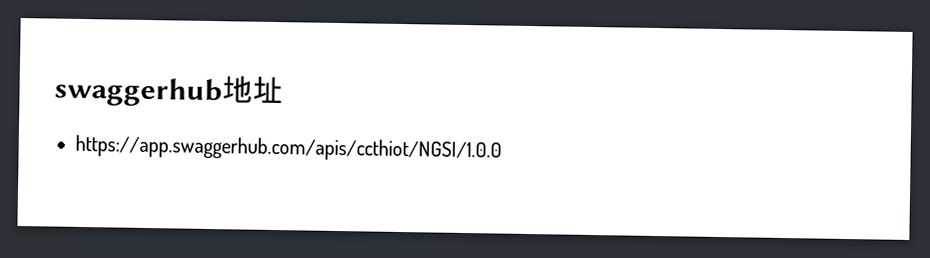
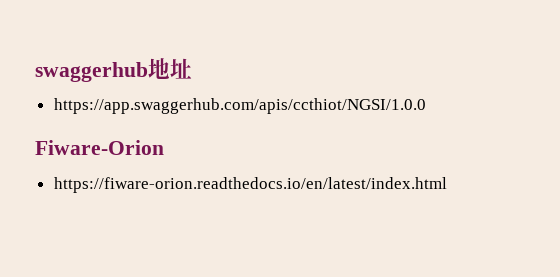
+ Fiware-Orion
+ https://fiware-orion.readthedocs.io/en/latest/index.html

